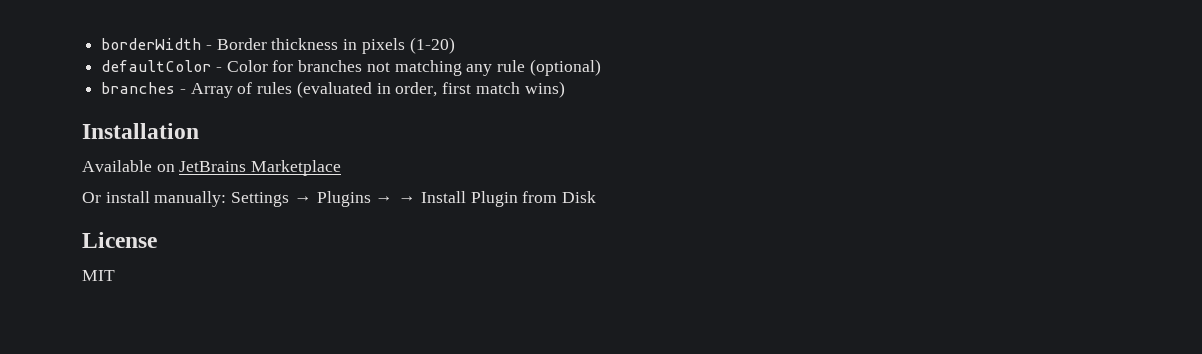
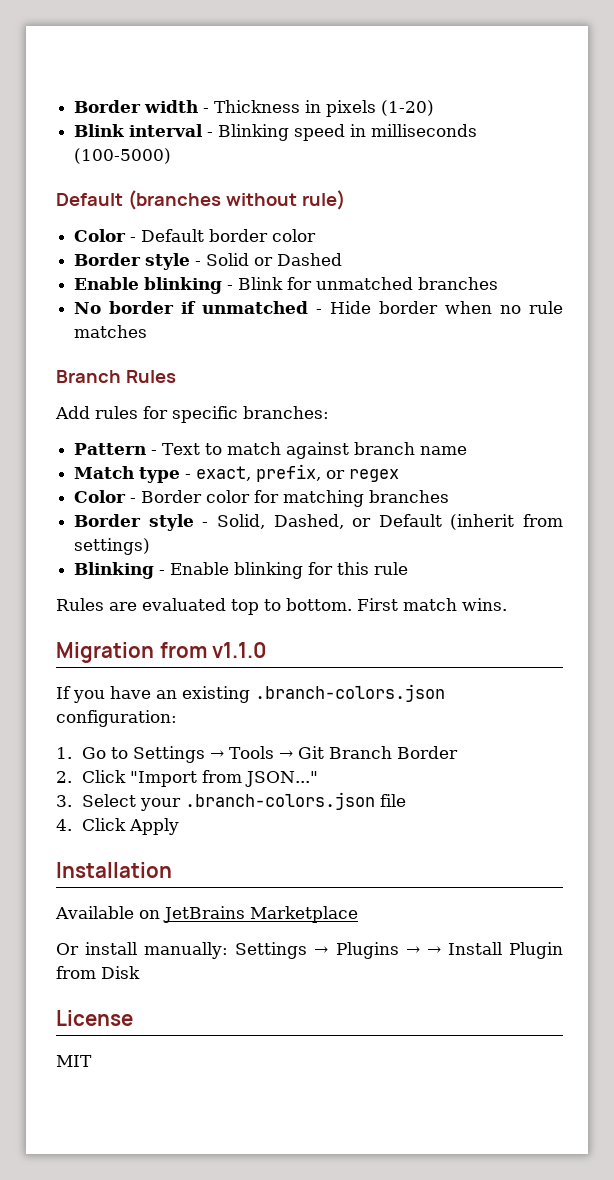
- borderWidth - Border thickness in pixels (1-20)
+ Border width - Thickness in pixels (1-20)
- defaultColor - Color for branches not matching any rule (optional)
- branches - Array of rules (evaluated in order, first match wins)
+ Blink interval - Blinking speed in milliseconds (100-5000)
+ Default (branches without rule)
+ Color - Default border color
+ Border style - Solid or Dashed
+ Enable blinking - Blink for unmatched branches
+ No border if unmatched - Hide border when no rule matches
+ Branch Rules
+ Add rules for specific branches:
+ Pattern - Text to match against branch name
+ Match type - exact, prefix, or regex
+ Color - Border color for matching branches
+ Border style - Solid, Dashed, or Default (inherit from settings)
+ Blinking - Enable blinking for this rule
+ Rules are evaluated top to bottom. First match wins.
+ Migration from v1.1.0
+ If you have an existing .branch-colors.json configuration:
+ 1. Go to Settings → Tools → Git Branch Border
+ 2. Click "Import from JSON..."
+ 3. Select your .branch-colors.json file
+ 4. Click Apply

